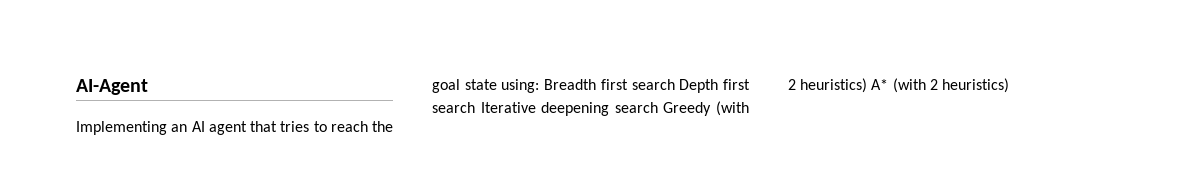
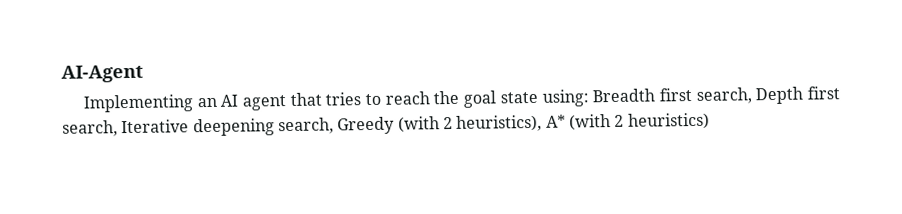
- Implementing an AI agent that tries to reach the goal state using: Breadth first search Depth first search Iterative deepening search Greedy (with 2 heuristics) A* (with 2 heuristics)
+ Implementing an AI agent that tries to reach the goal state using: Breadth first search, Depth first search, Iterative deepening search, Greedy (with 2 heuristics), A* (with 2 heuristics)

